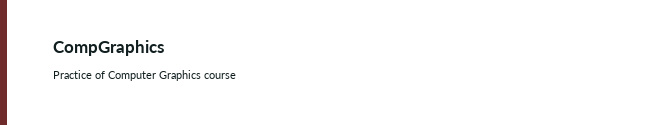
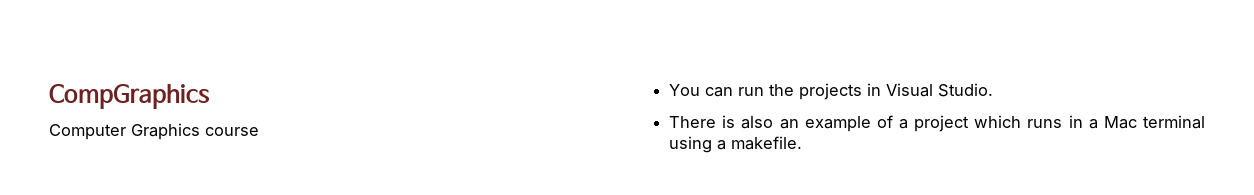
- Practice of Computer Graphics course
+ Computer Graphics course
+ You can run the projects in Visual Studio.
+ There is also an example of a project which runs in a Mac terminal using a makefile.

